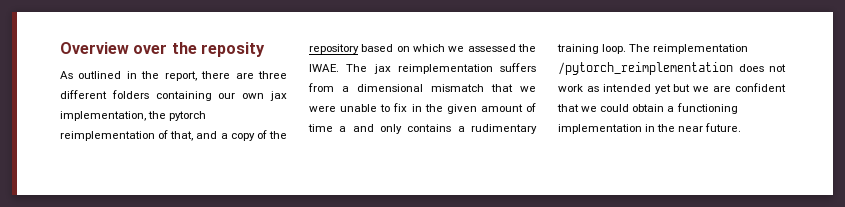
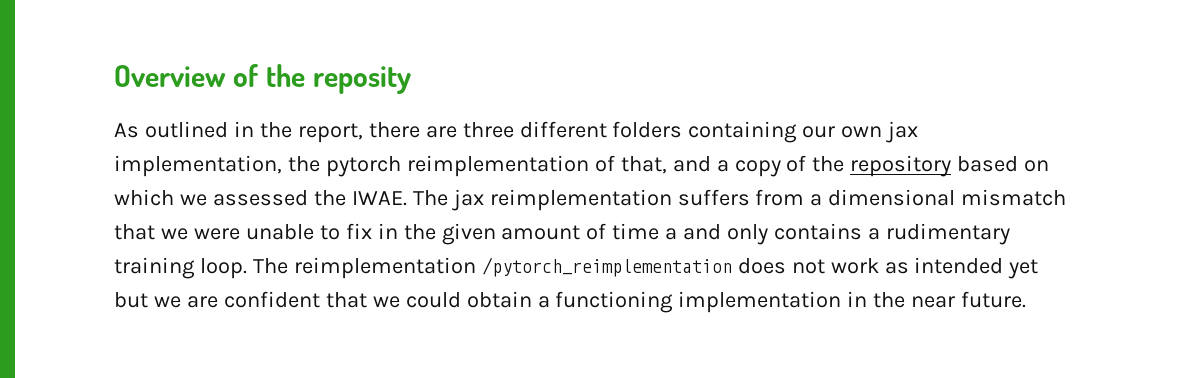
- Overview over the reposity
+ Overview of the reposity

